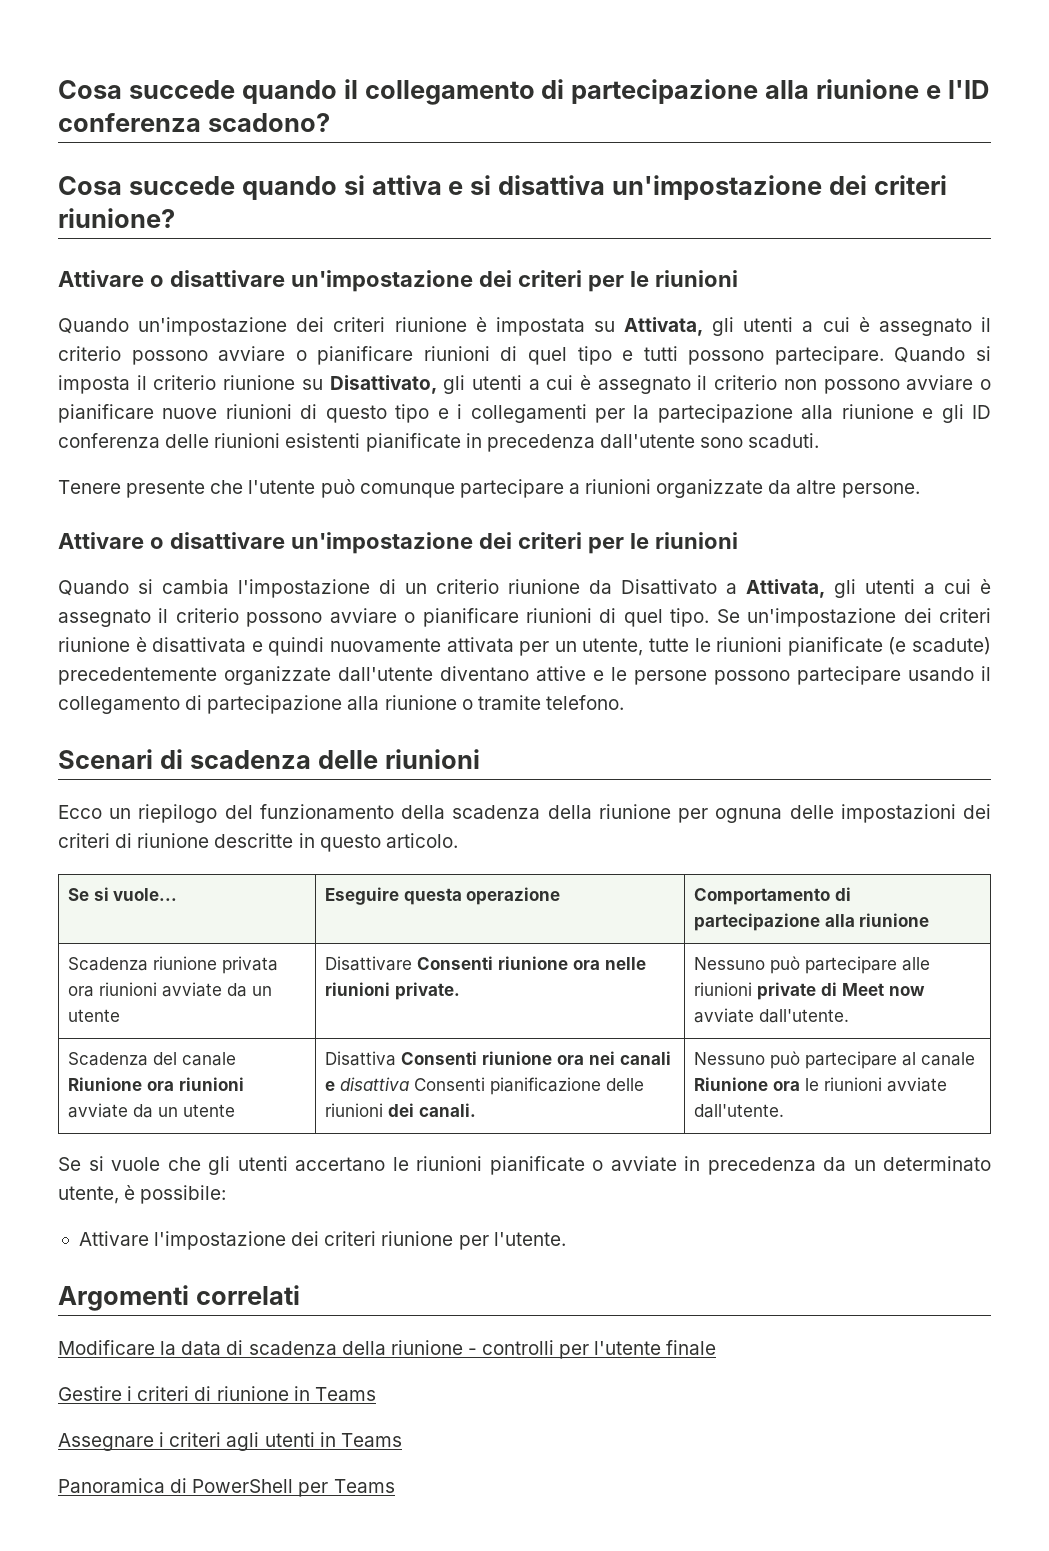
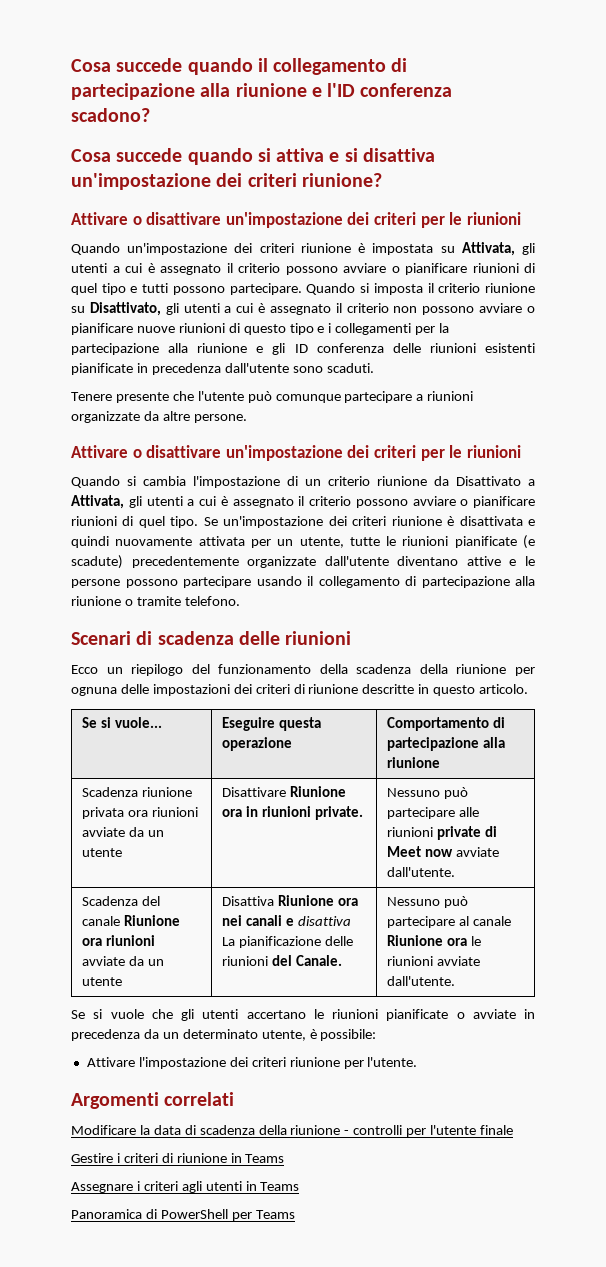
- Scadenza riunione privata ora riunioni avviate da un utente | Disattivare Consenti riunione ora nelle riunioni private. | Nessuno può partecipare alle riunioni private di Meet now avviate dall'utente.
+ Scadenza riunione privata ora riunioni avviate da un utente | Disattivare Riunione ora in riunioni private. | Nessuno può partecipare alle riunioni private di Meet now avviate dall'utente.
- Scadenza del canale Riunione ora riunioni avviate da un utente | Disattiva Consenti riunione ora nei canali e disattiva Consenti pianificazione delle riunioni dei canali. | Nessuno può partecipare al canale Riunione ora le riunioni avviate dall'utente.
+ Scadenza del canale Riunione ora riunioni avviate da un utente | Disattiva Riunione ora nei canali e disattiva La pianificazione delle riunioni del Canale. | Nessuno può partecipare al canale Riunione ora le riunioni avviate dall'utente.

